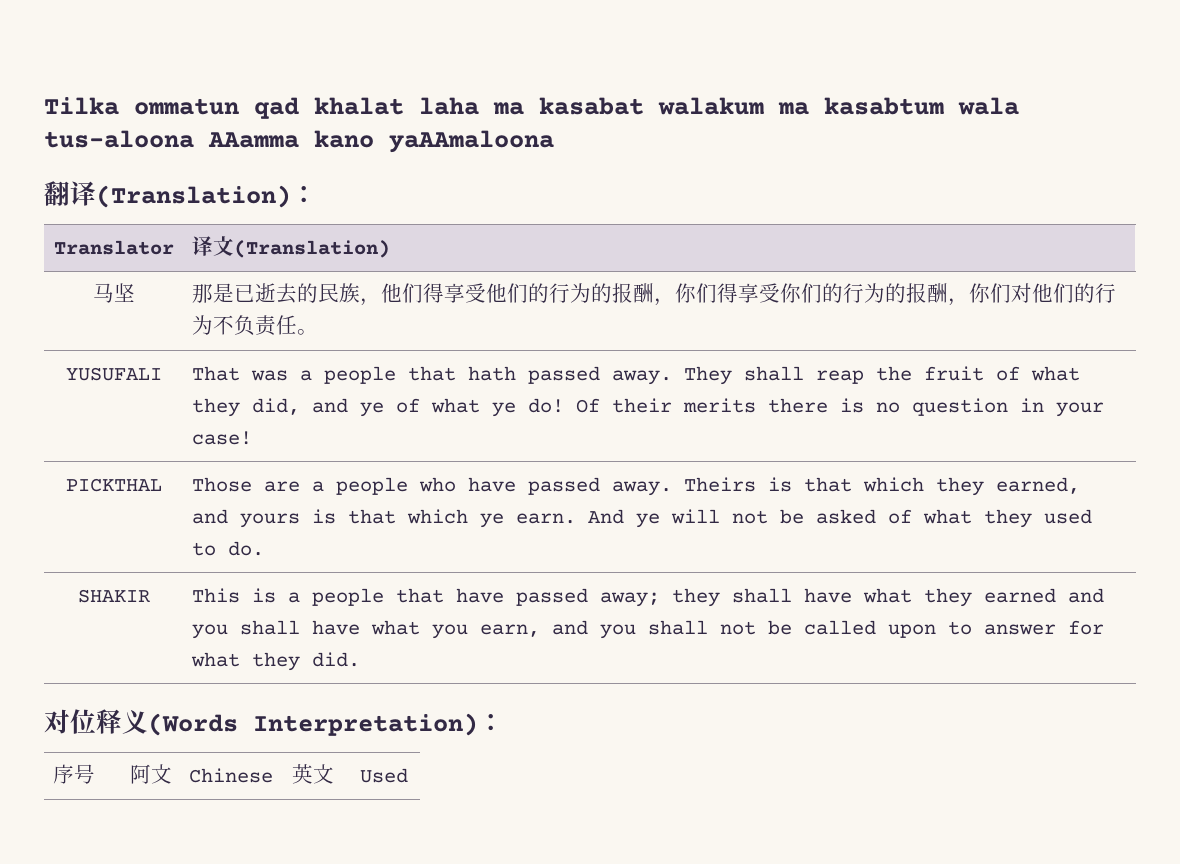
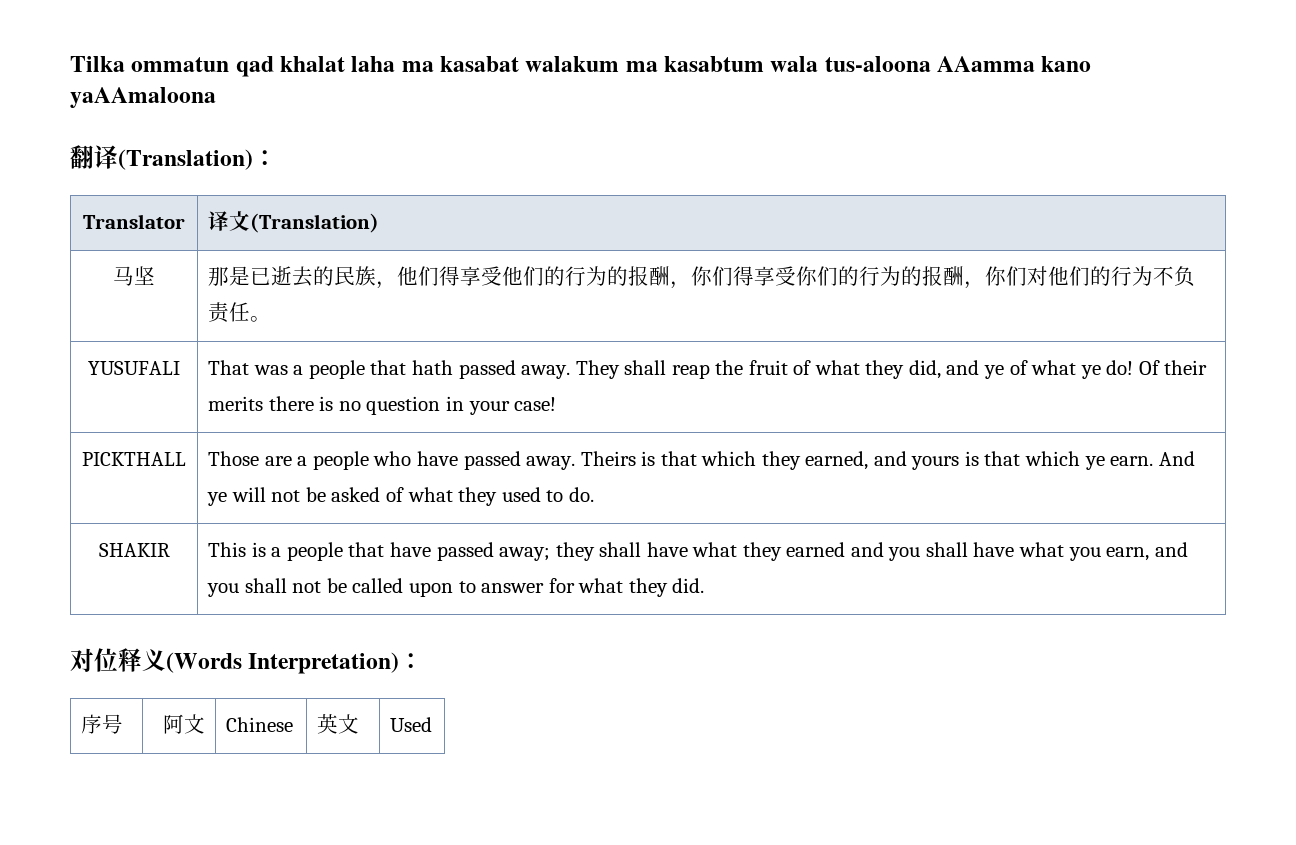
- PICKTHAL | Those are a people who have passed away. Theirs is that which they earned, and yours is that which ye earn. And ye will not be asked of what they used to do.
+ PICKTHALL | Those are a people who have passed away. Theirs is that which they earned, and yours is that which ye earn. And ye will not be asked of what they used to do.

